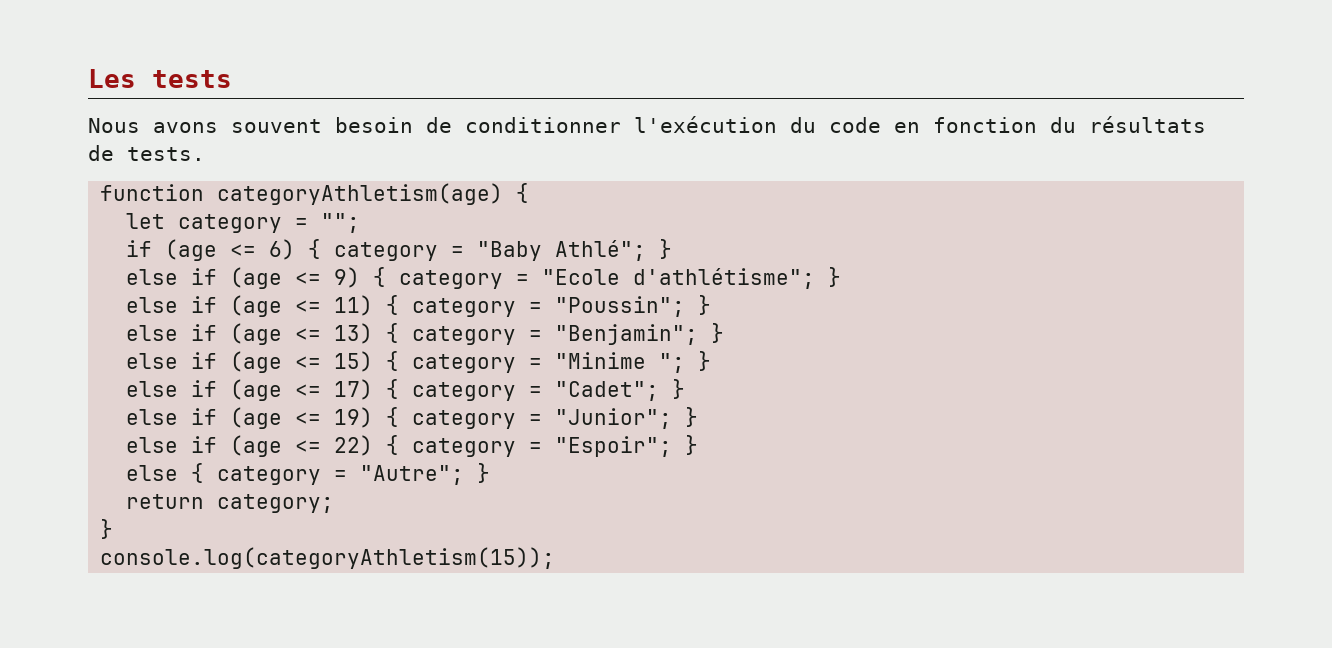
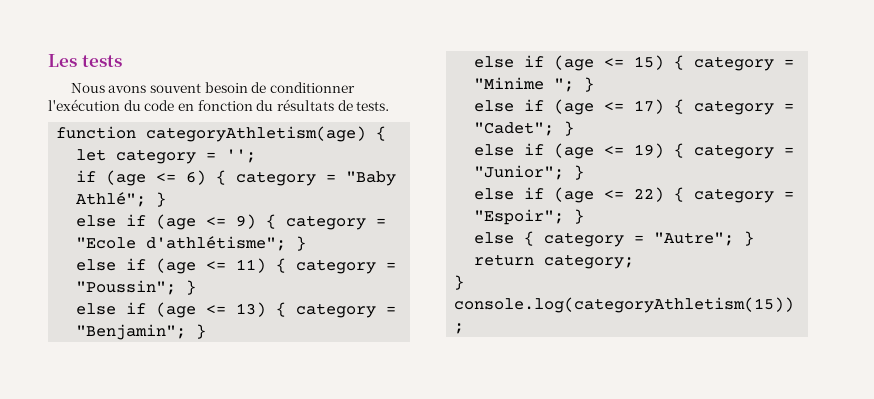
- let category = "";
+ let category = '';

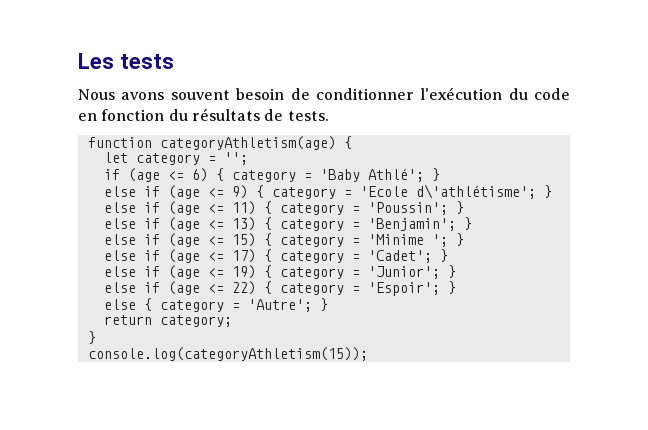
- if (age <= 6) { category = "Baby Athlé"; }
+ if (age <= 6) { category = 'Baby Athlé'; }
- else if (age <= 9) { category = "Ecole d'athlétisme"; }
+ else if (age <= 9) { category = 'Ecole d\'athlétisme'; }
- else if (age <= 11) { category = "Poussin"; }
+ else if (age <= 11) { category = 'Poussin'; }
- else if (age <= 13) { category = "Benjamin"; }
+ else if (age <= 13) { category = 'Benjamin'; }
- else if (age <= 15) { category = "Minime "; }
+ else if (age <= 15) { category = 'Minime '; }
- else if (age <= 17) { category = "Cadet"; }
+ else if (age <= 17) { category = 'Cadet'; }
- else if (age <= 19) { category = "Junior"; }
+ else if (age <= 19) { category = 'Junior'; }
- else if (age <= 22) { category = "Espoir"; }
+ else if (age <= 22) { category = 'Espoir'; }
- else { category = "Autre"; }
+ else { category = 'Autre'; }

